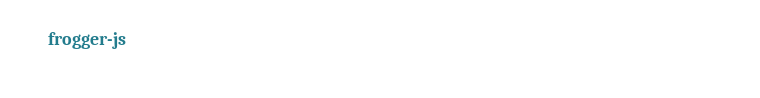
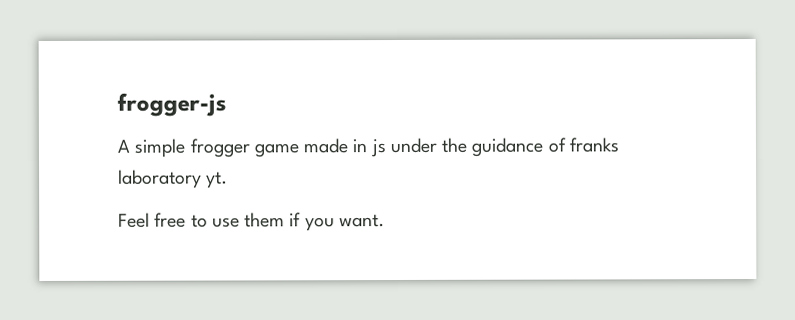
+ A simple frogger game made in js under the guidance of franks laboratory yt.
+ Feel free to use them if you want.

